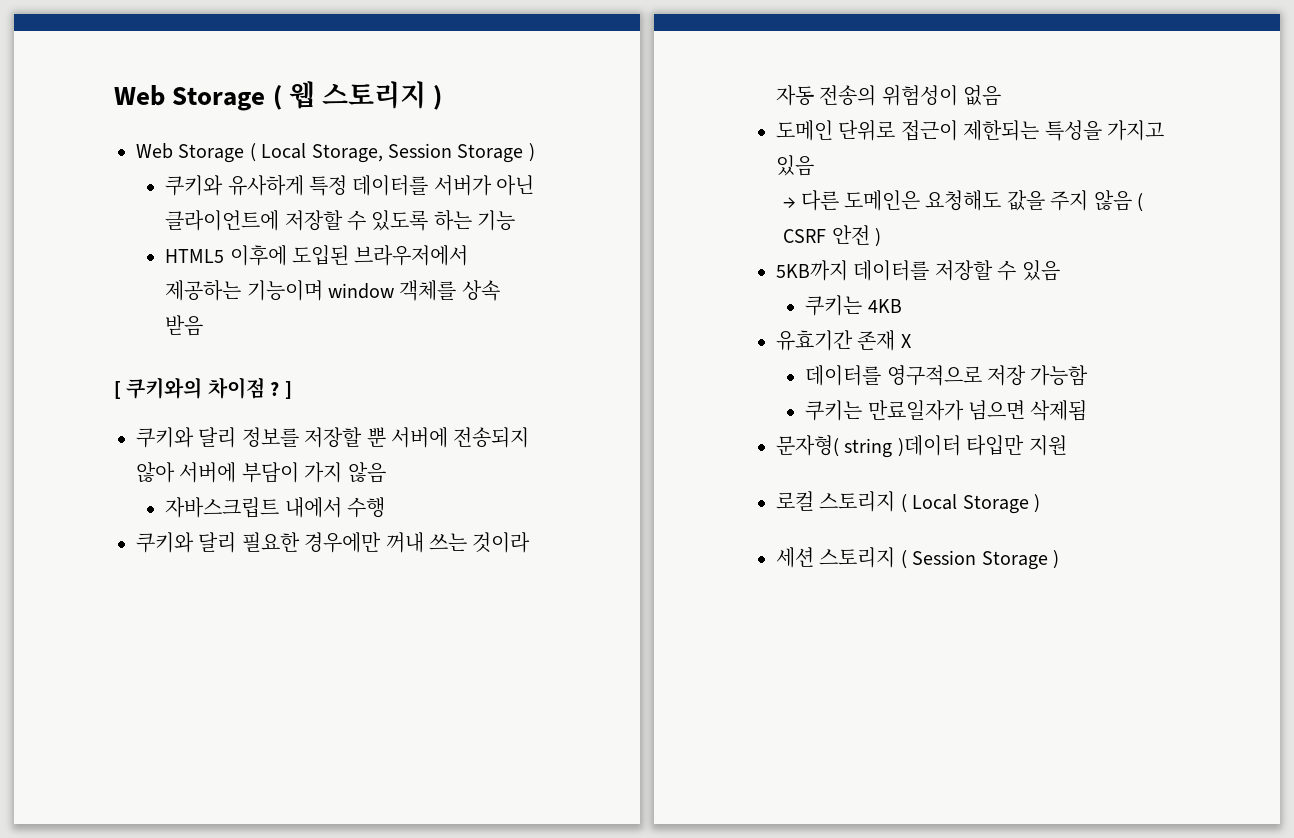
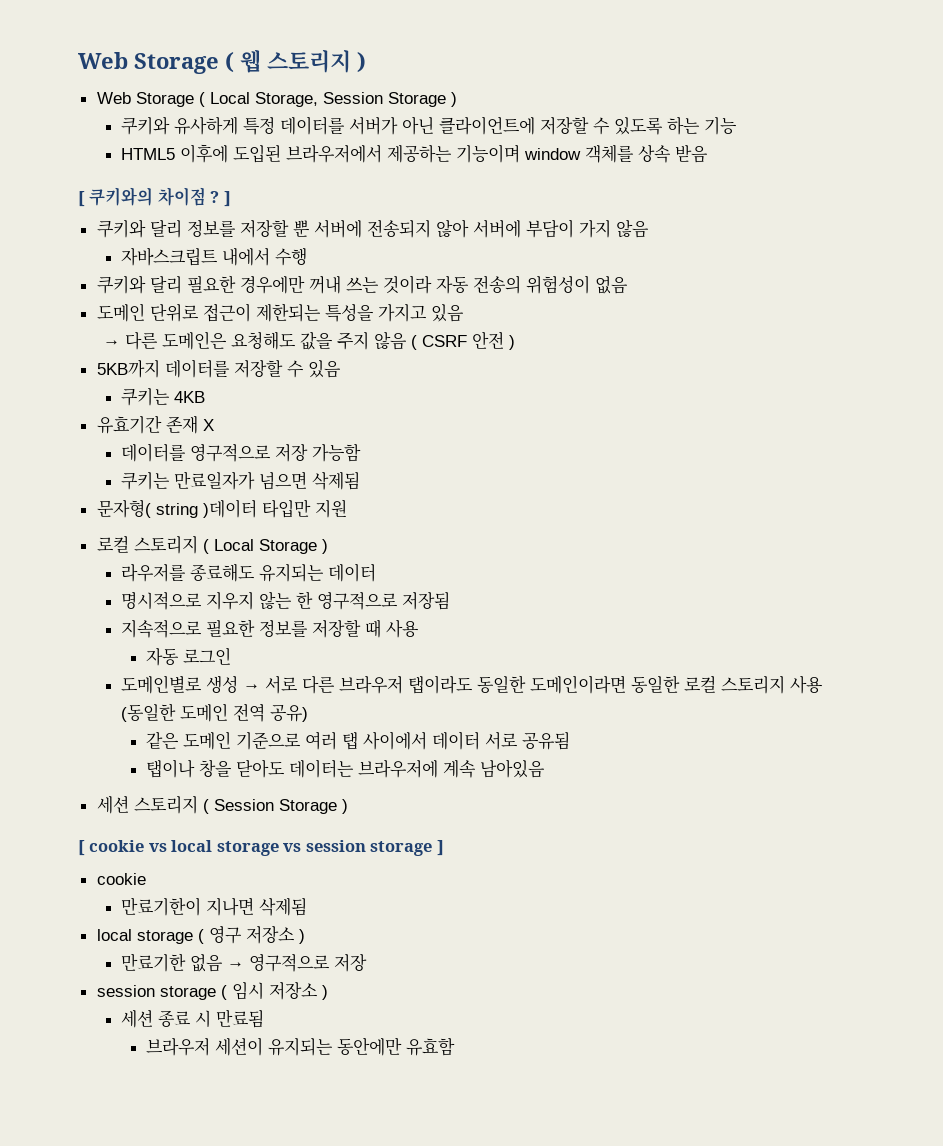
+ 라우저를 종료해도 유지되는 데이터
+ 명시적으로 지우지 않는 한 영구적으로 저장됨
+ 지속적으로 필요한 정보를 저장할 때 사용
+ 자동 로그인
+ 도메인별로 생성 → 서로 다른 브라우저 탭이라도 동일한 도메인이라면 동일한 로컬 스토리지 사용 (동일한 도메인 전역 공유)
+ 같은 도메인 기준으로 여러 탭 사이에서 데이터 서로 공유됨
+ 탭이나 창을 닫아도 데이터는 브라우저에 계속 남아있음
+ [ cookie vs local storage vs session storage ]
+ cookie
+ 만료기한이 지나면 삭제됨
+ local storage ( 영구 저장소 )
+ 만료기한 없음 → 영구적으로 저장
+ session storage ( 임시 저장소 )
+ 세션 종료 시 만료됨
+ 브라우저 세션이 유지되는 동안에만 유효함

